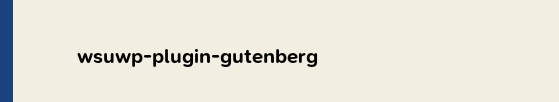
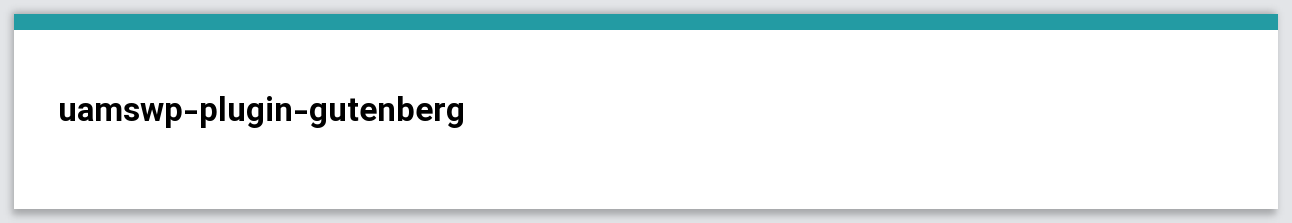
- wsuwp-plugin-gutenberg
+ uamswp-plugin-gutenberg

